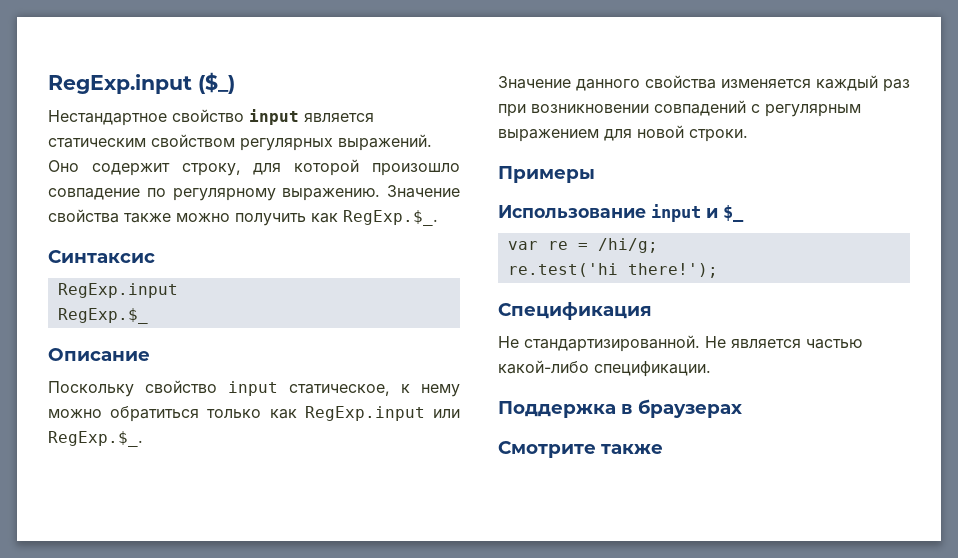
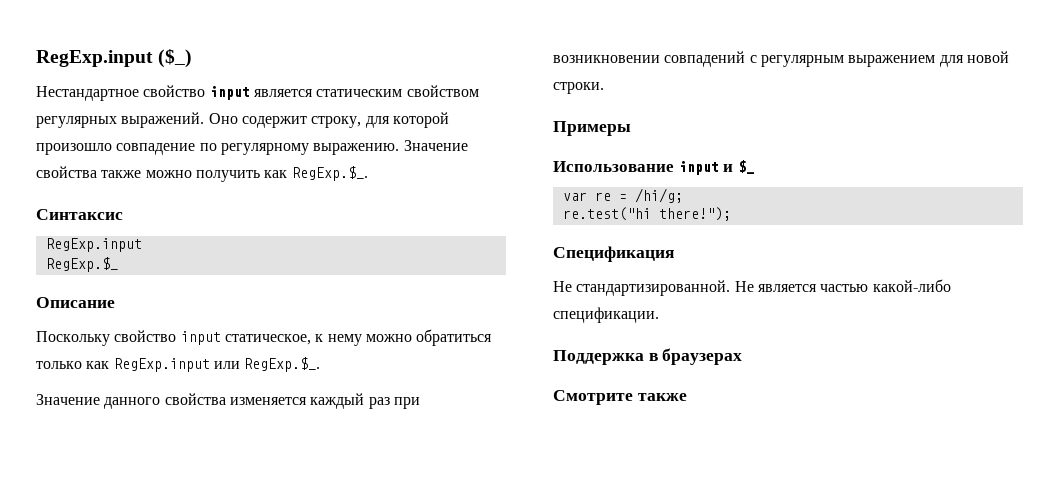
- re.test('hi there!');
+ re.test("hi there!");

